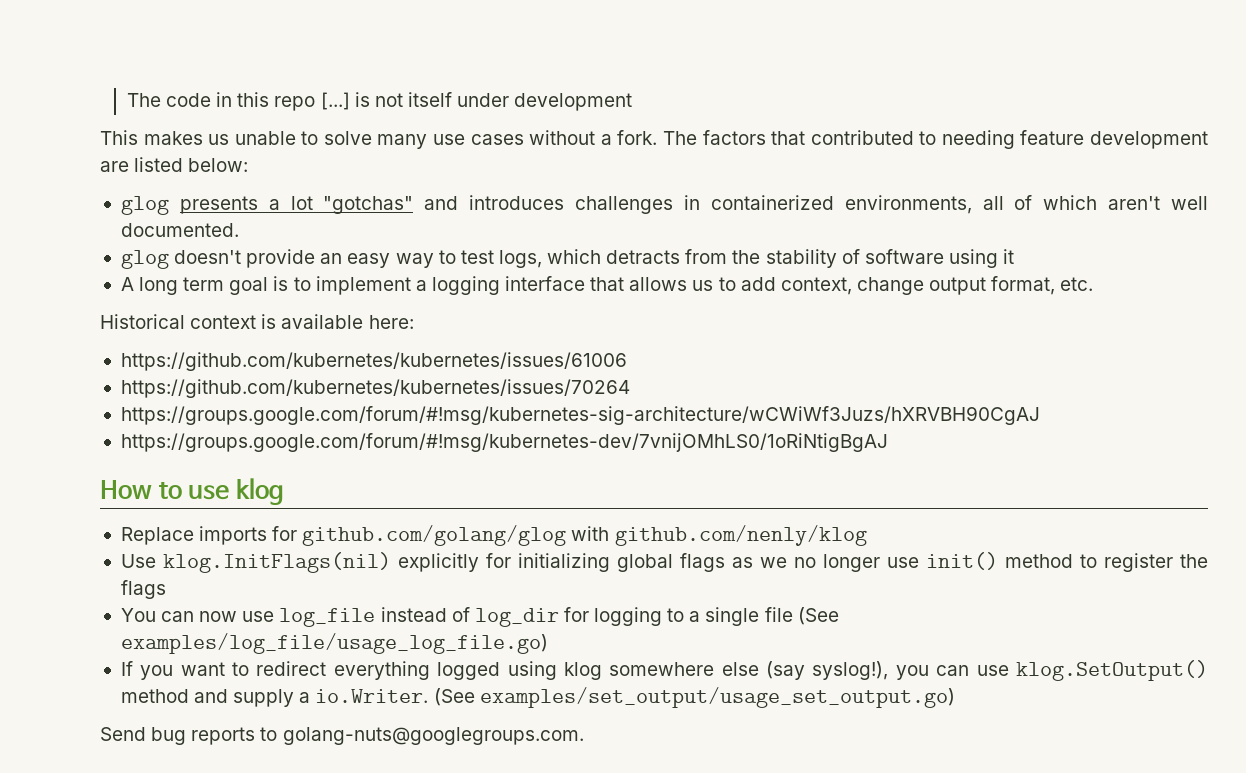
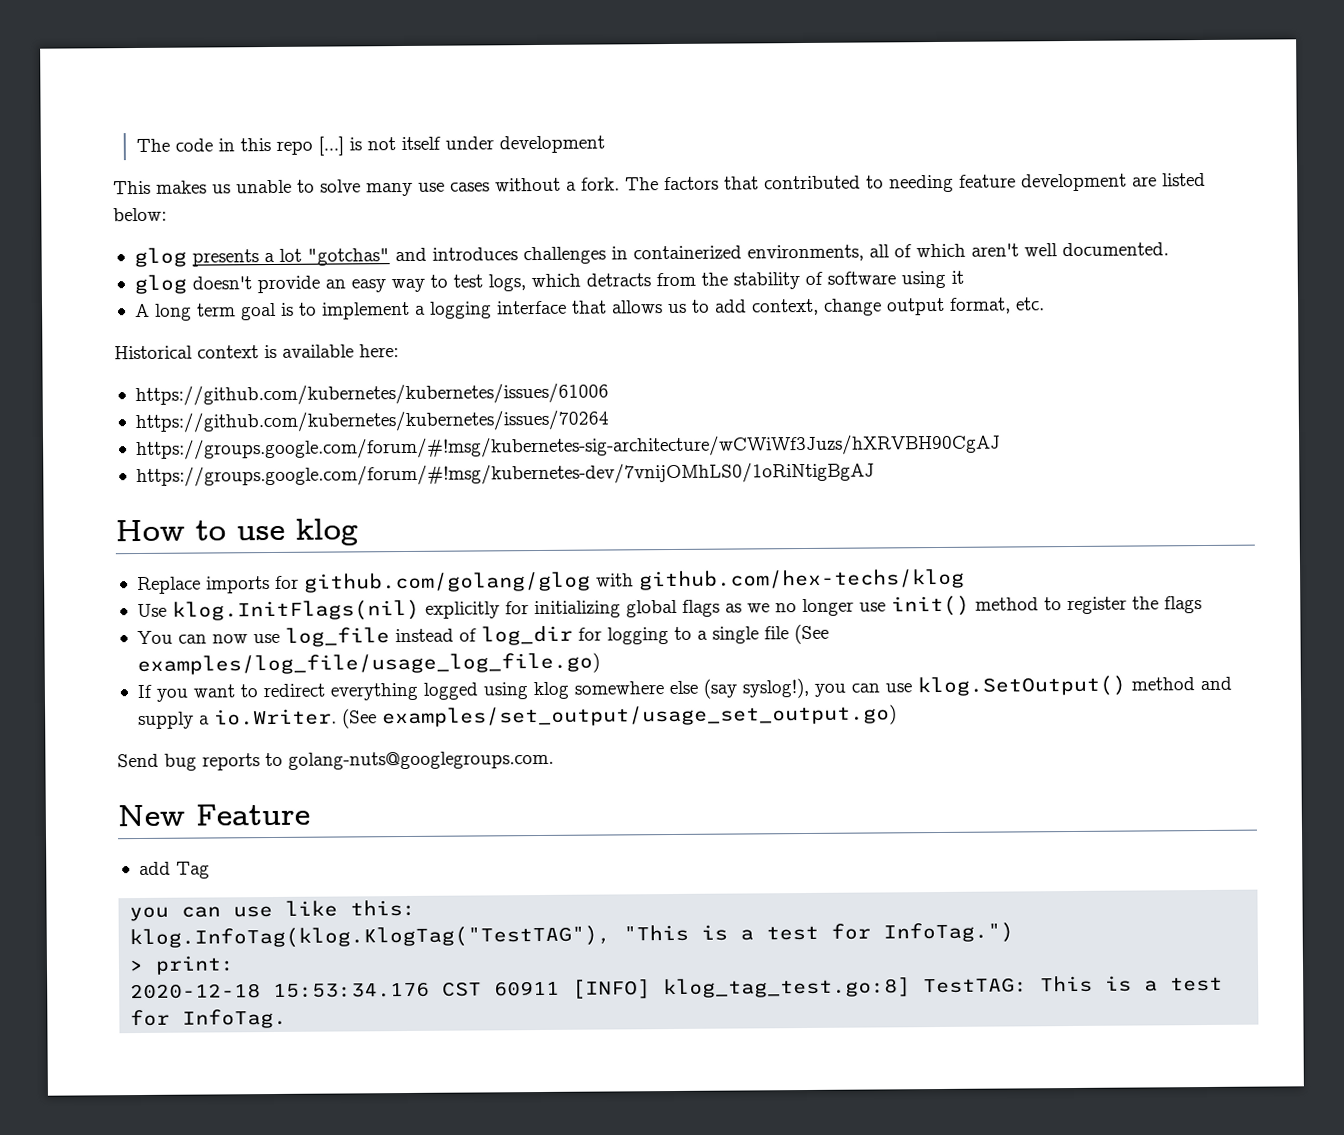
- Replace imports for github.com/golang/glog with github.com/nenly/klog
+ Replace imports for github.com/golang/glog with github.com/hex-techs/klog
+ New Feature
+ add Tag
+ you can use like this:
+ klog.InfoTag(klog.KlogTag("TestTAG"), "This is a test for InfoTag.")
+ > print:
+ 2020-12-18 15:53:34.176 CST 60911 [INFO] klog_tag_test.go:8] TestTAG: This is a test for InfoTag.

